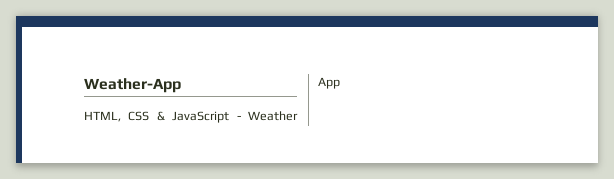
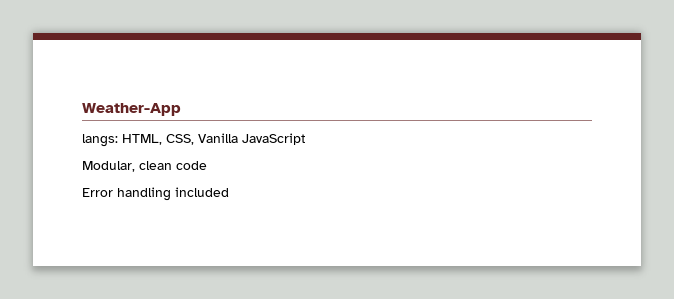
- HTML, CSS & JavaScript - Weather App
+ langs: HTML, CSS, Vanilla JavaScript
+ Modular, clean code
+ Error handling included

